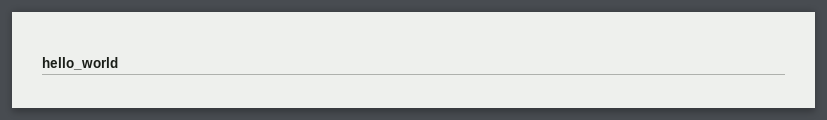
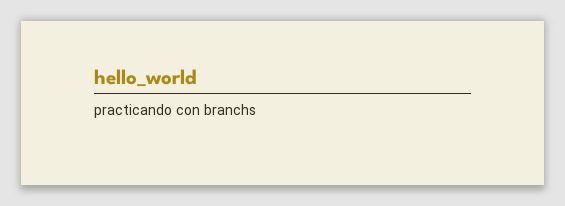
+ practicando con branchs

